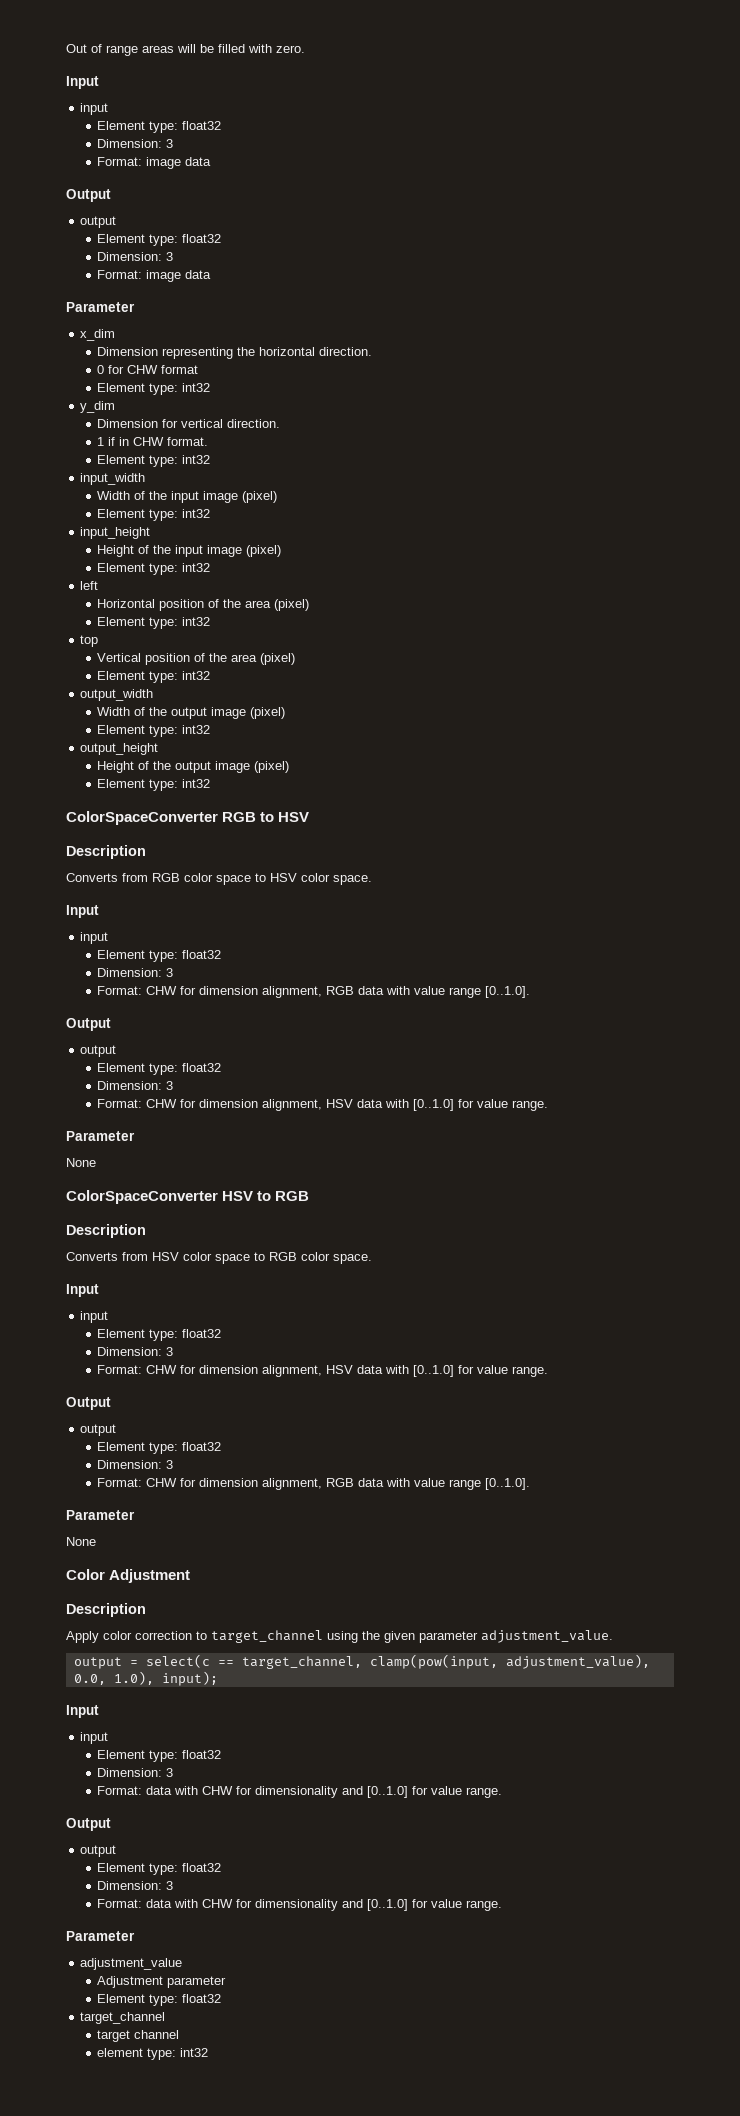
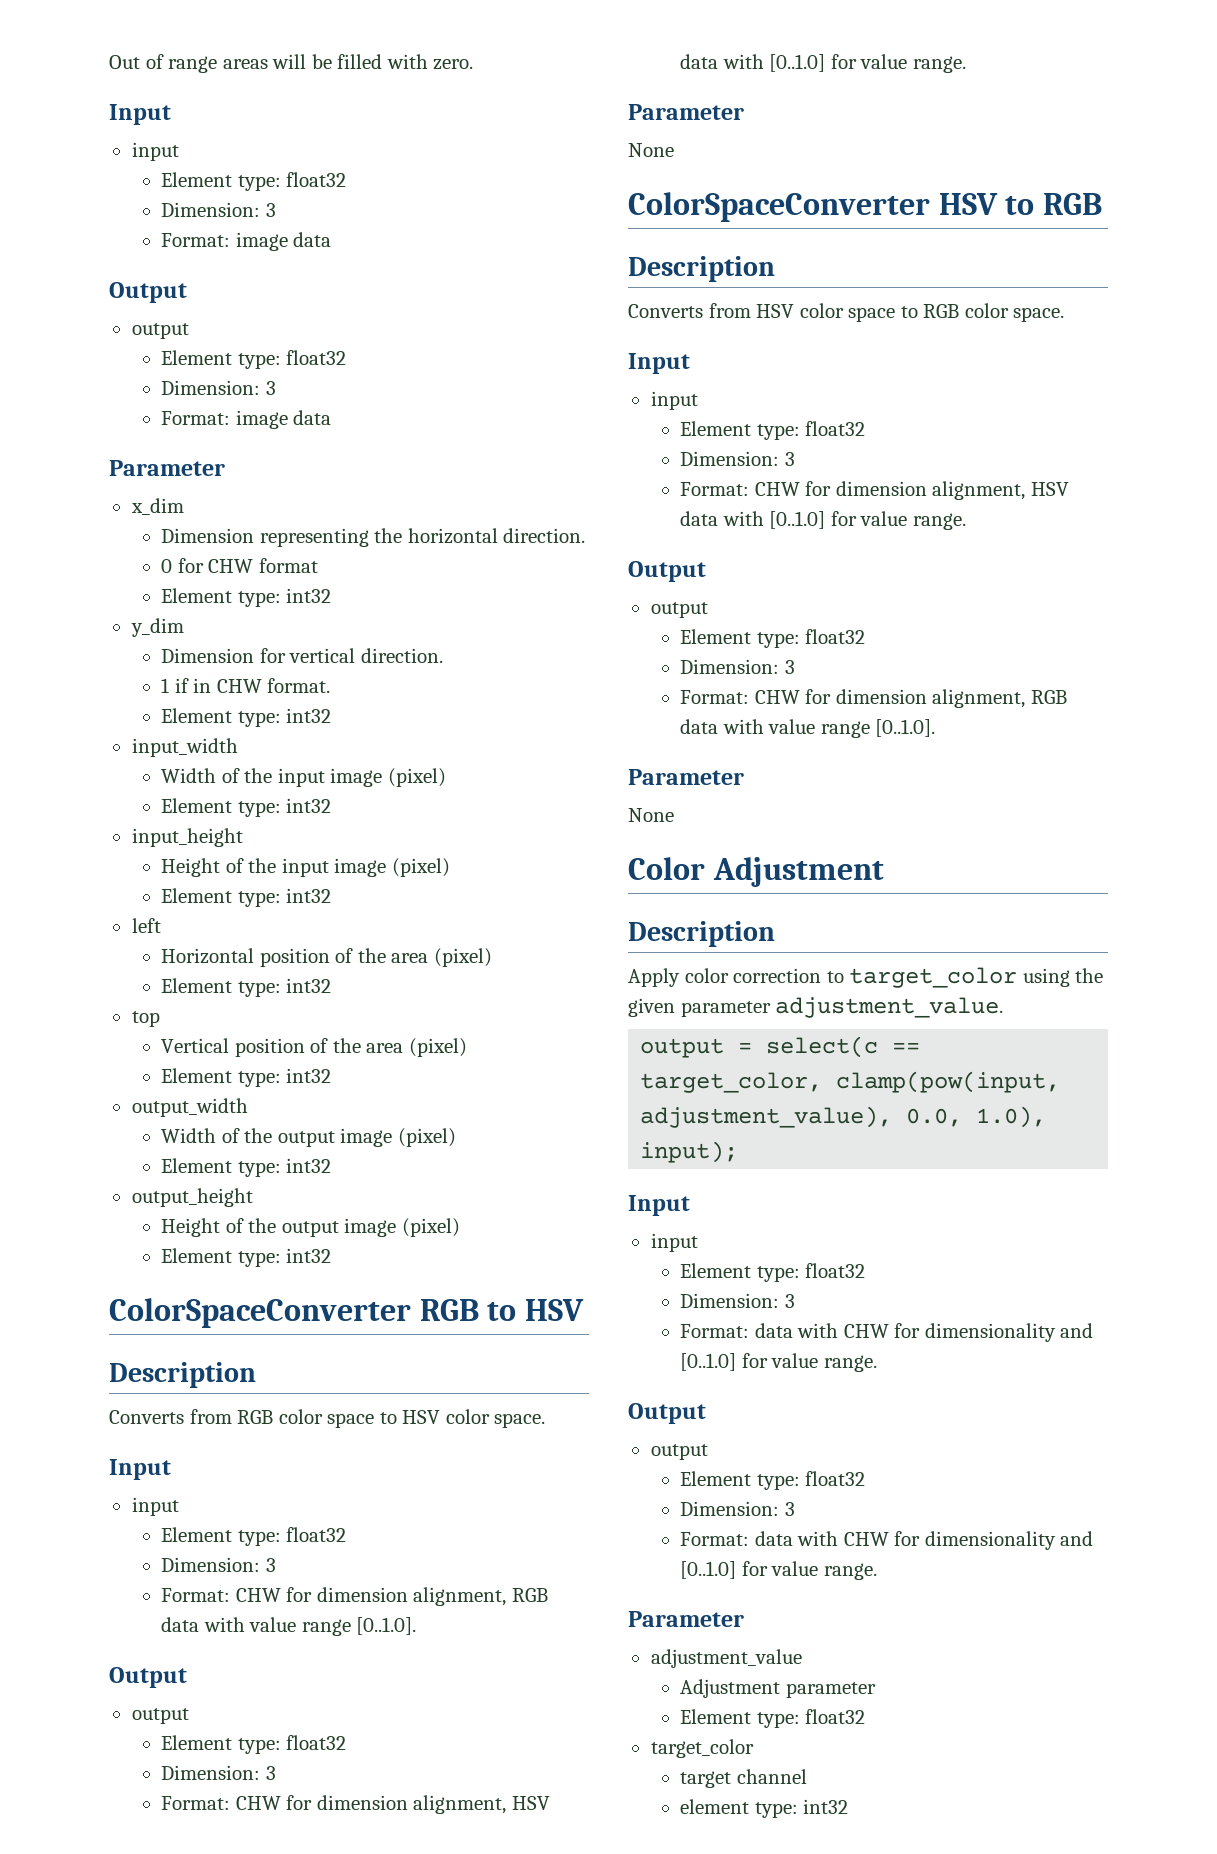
- Apply color correction to target_channel using the given parameter adjustment_value.
+ Apply color correction to target_color using the given parameter adjustment_value.
- output = select(c == target_channel, clamp(pow(input, adjustment_value), 0.0, 1.0), input);
+ output = select(c == target_color, clamp(pow(input, adjustment_value), 0.0, 1.0), input);
  Adjustment parameter
  Element type: float32
- target_channel
+ target_color

